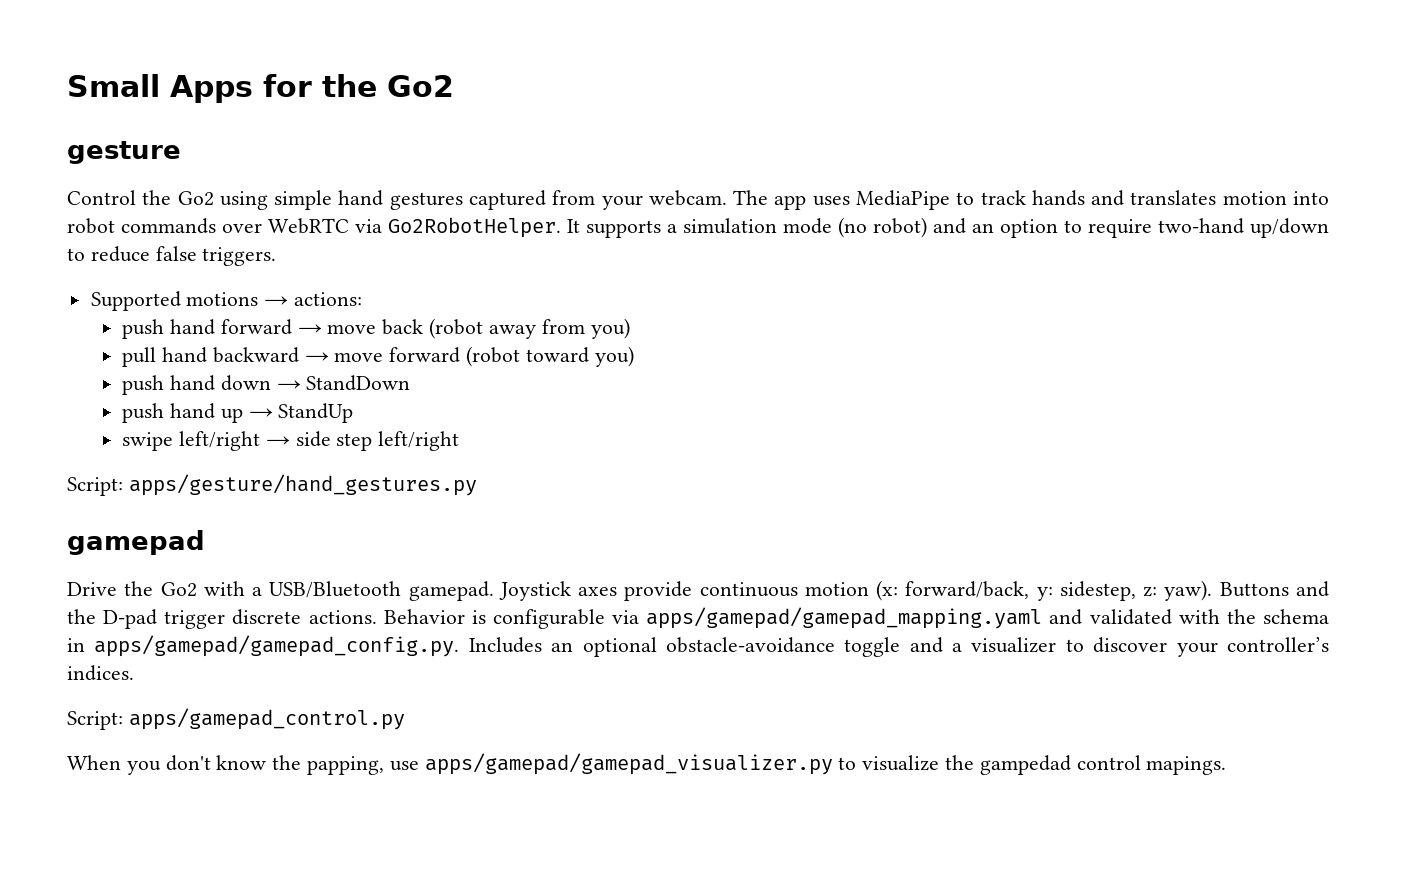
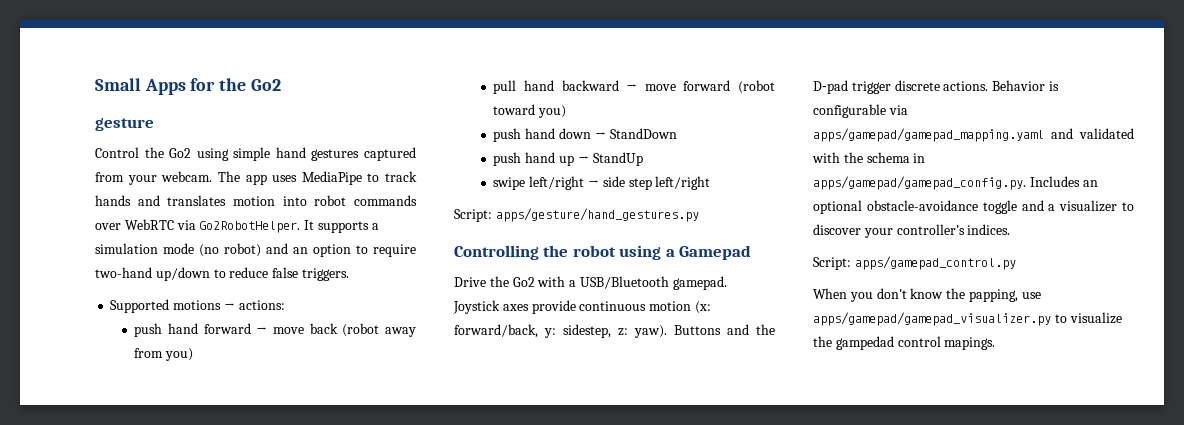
- gamepad
+ Controlling the robot using a Gamepad

